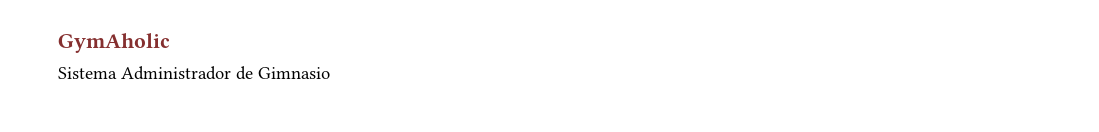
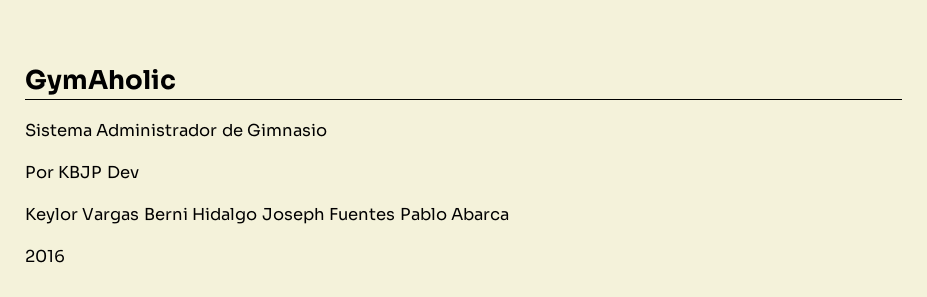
+ Por KBJP Dev
+ Keylor Vargas Berni Hidalgo Joseph Fuentes Pablo Abarca
+ 2016

